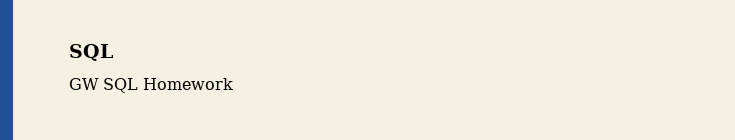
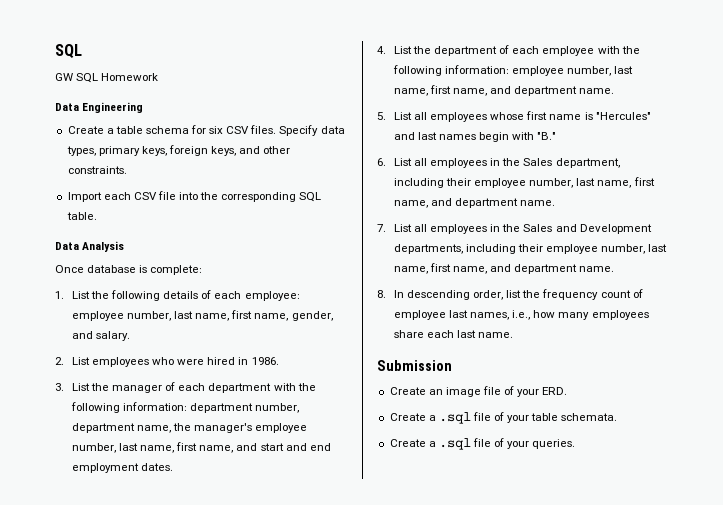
+ Data Engineering
+ Create a table schema for six CSV files. Specify data types, primary keys, foreign keys, and other constraints.
+ Import each CSV file into the corresponding SQL table.
+ Data Analysis
+ Once database is complete:
+ 1. List the following details of each employee: employee number, last name, first name, gender, and salary.
+ 2. List employees who were hired in 1986.
+ 3. List the manager of each department with the following information: department number, department name, the manager's employee number, last name, first name, and start and end employment dates.
+ 4. List the department of each employee with the following information: employee number, last name, first name, and department name.
+ 5. List all employees whose first name is "Hercules" and last names begin with "B."
+ 6. List all employees in the Sales department, including their employee number, last name, first name, and department name.
+ 7. List all employees in the Sales and Development departments, including their employee number, last name, first name, and department name.
+ 8. In descending order, list the frequency count of employee last names, i.e., how many employees share each last name.
+ Submission
+ Create an image file of your ERD.
+ Create a .sql file of your table schemata.
+ Create a .sql file of your queries.

